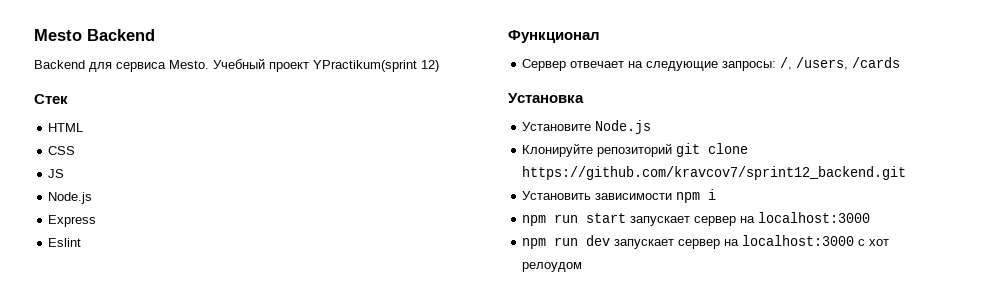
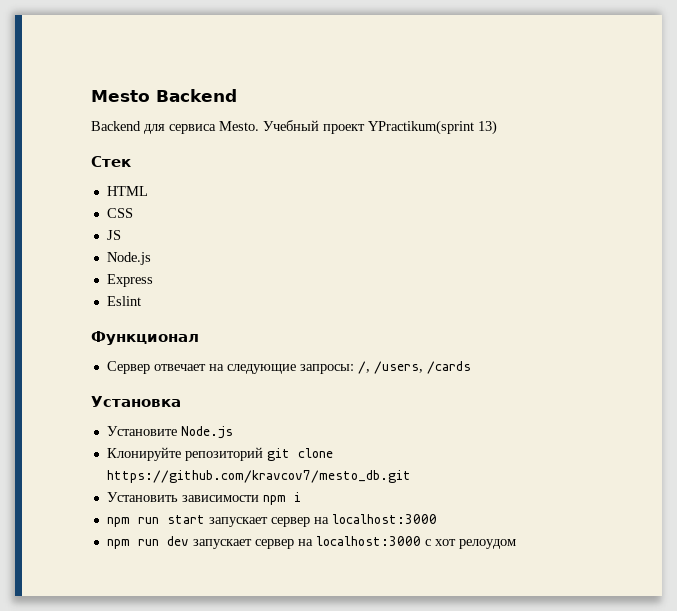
- Учебный проект YPractikum(sprint 12)
+ Учебный проект YPractikum(sprint 13)
- Клонируйте репозиторий git clone https://github.com/kravcov7/sprint12_backend.git
+ Клонируйте репозиторий git clone https://github.com/kravcov7/mesto_db.git

